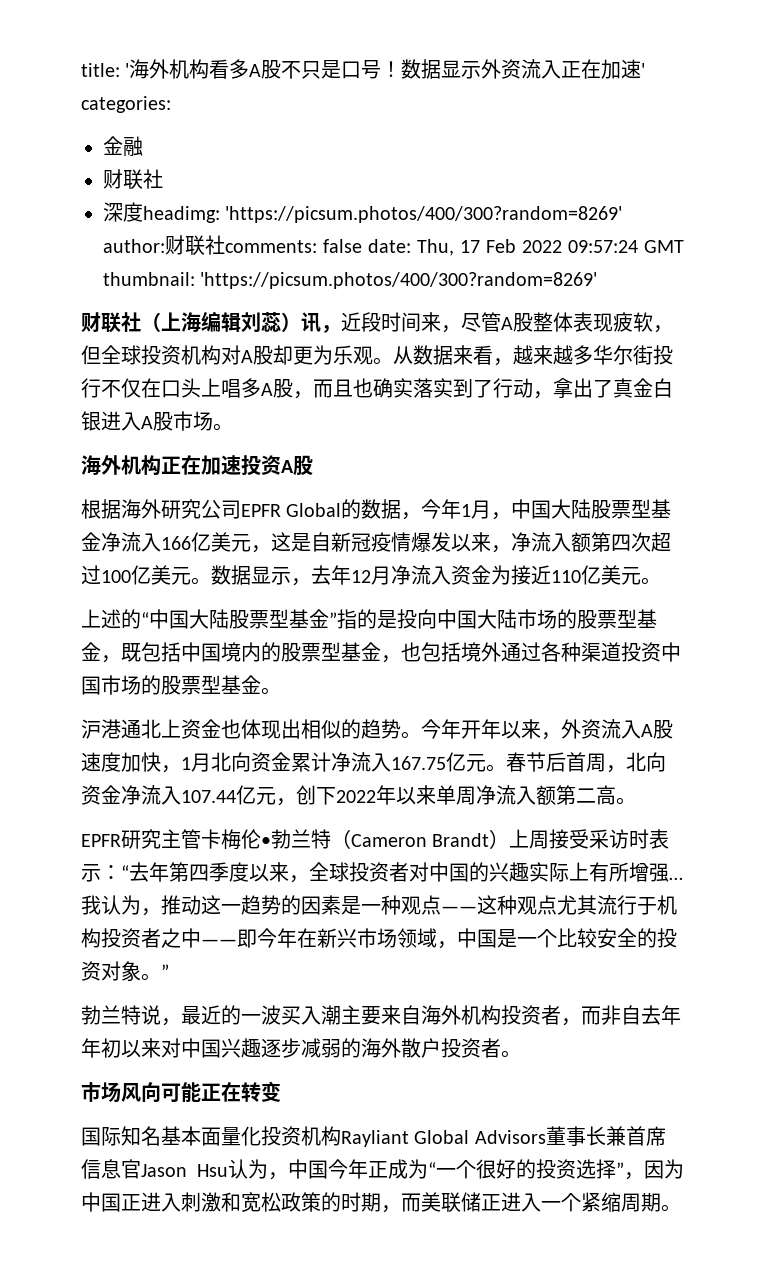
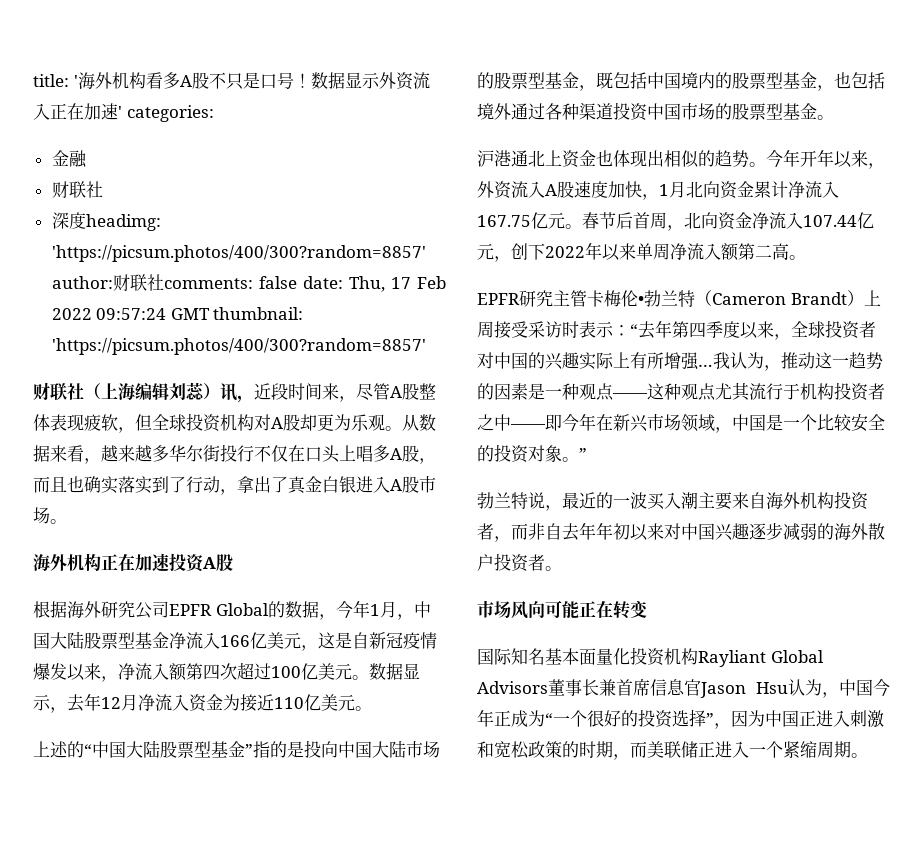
- 深度headimg: 'https://picsum.photos/400/300?random=8269' author:财联社comments: false date: Thu, 17 Feb 2022 09:57:24 GMT thumbnail: 'https://picsum.photos/400/300?random=8269'
+ 深度headimg: 'https://picsum.photos/400/300?random=8857' author:财联社comments: false date: Thu, 17 Feb 2022 09:57:24 GMT thumbnail: 'https://picsum.photos/400/300?random=8857'

